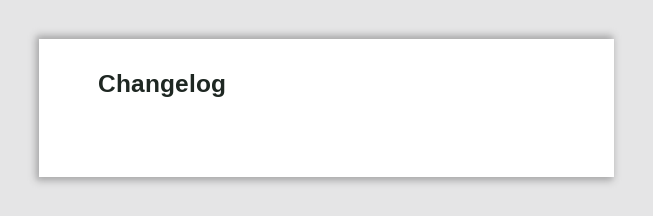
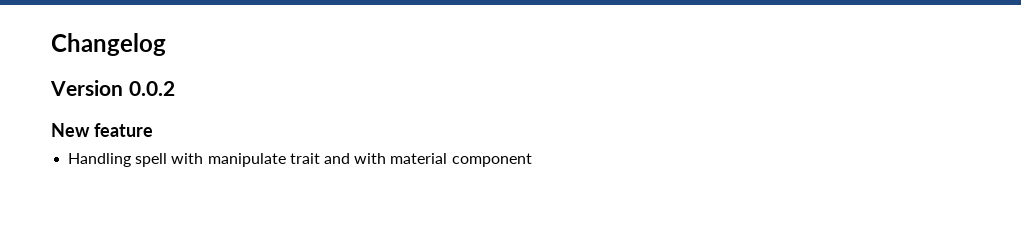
+ Version 0.0.2
+ New feature
+ Handling spell with manipulate trait and with material component

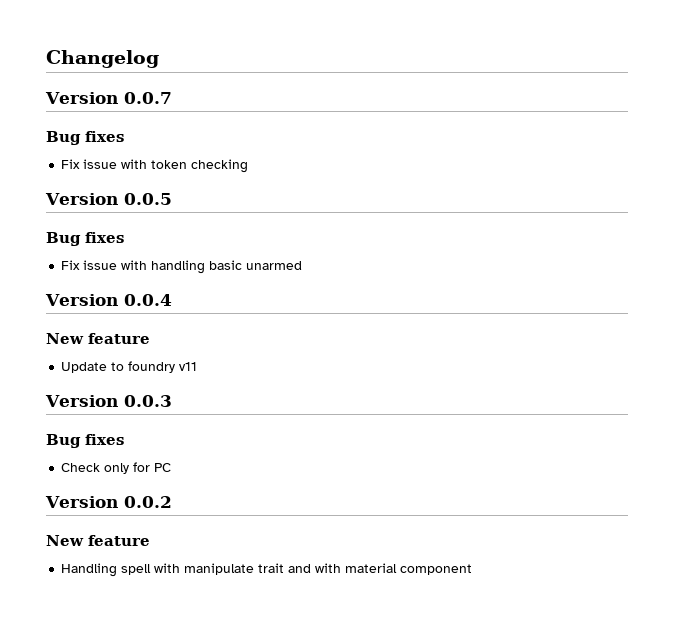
+ Version 0.0.7
+ Bug fixes
+ Fix issue with token checking
+ Version 0.0.5
+ Bug fixes
+ Fix issue with handling basic unarmed
+ Version 0.0.4
+ New feature
+ Update to foundry v11
+ Version 0.0.3
+ Bug fixes
+ Check only for PC

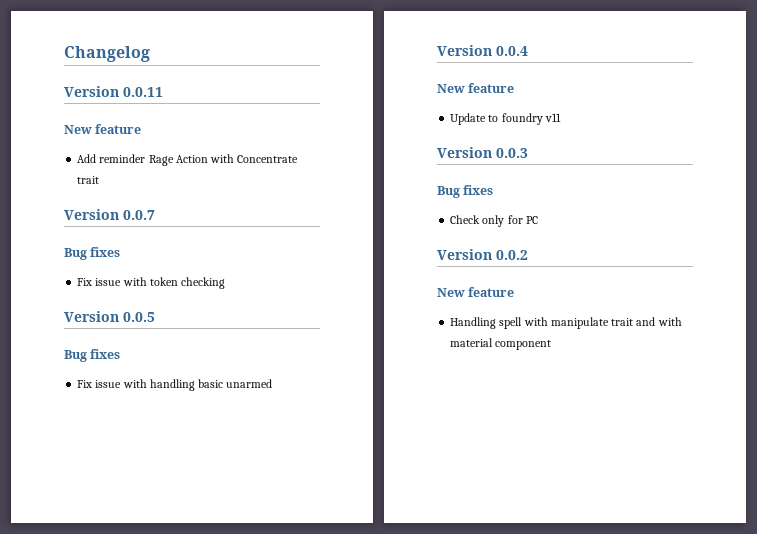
+ Version 0.0.11
+ New feature
+ Add reminder Rage Action with Concentrate trait

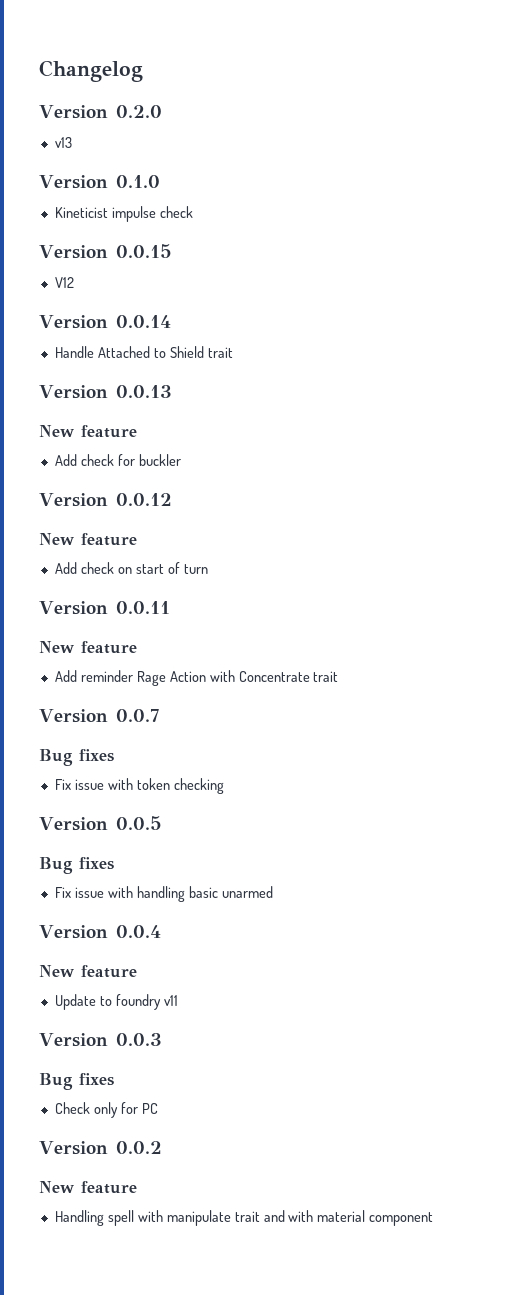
+ Version 0.2.0
+ v13
+ Version 0.1.0
+ Kineticist impulse check
+ Version 0.0.15
+ V12
+ Version 0.0.14
+ Handle Attached to Shield trait
+ Version 0.0.13
+ New feature
+ Add check for buckler
+ Version 0.0.12
+ New feature
+ Add check on start of turn

